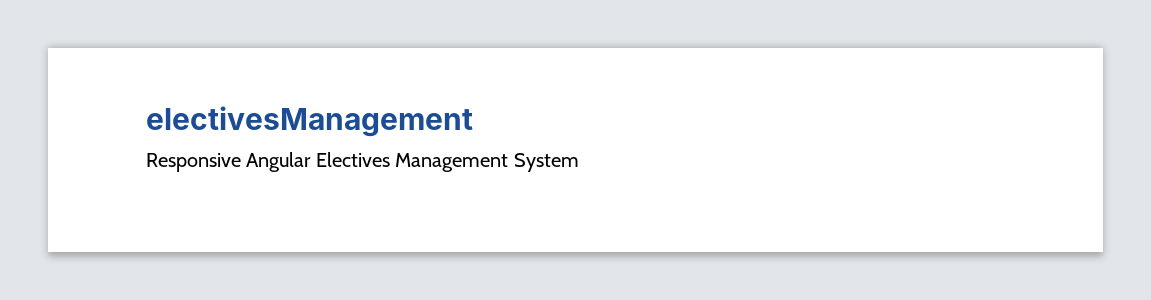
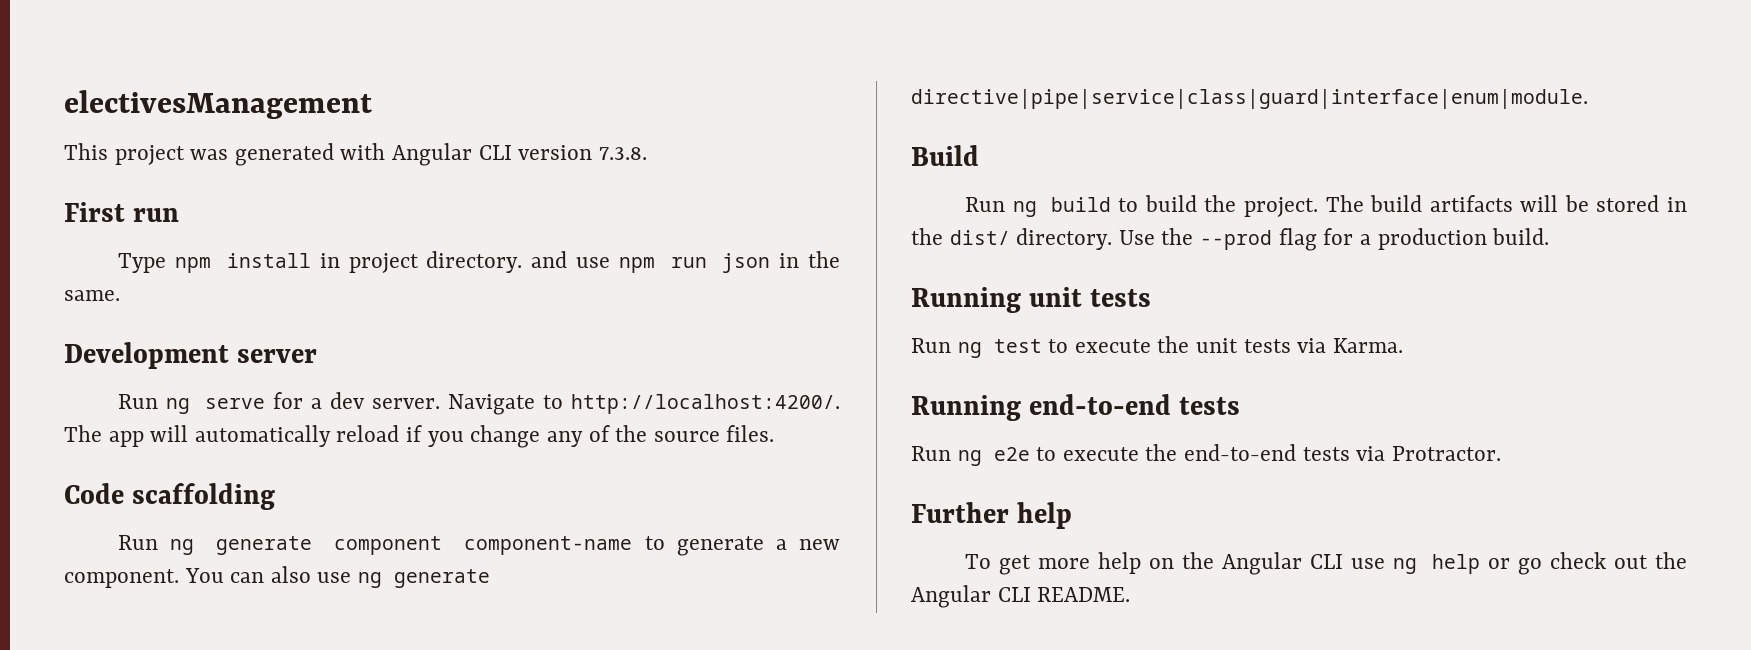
- Responsive Angular Electives Management System
+ This project was generated with Angular CLI version 7.3.8.
+ First run
+ Type npm install in project directory. and use npm run json in the same.
+ Development server
+ Run ng serve for a dev server. Navigate to http://localhost:4200/. The app will automatically reload if you change any of the source files.
+ Code scaffolding
+ Run ng generate component component-name to generate a new component. You can also use ng generate directive|pipe|service|class|guard|interface|enum|module.
+ Build
+ Run ng build to build the project. The build artifacts will be stored in the dist/ directory. Use the --prod flag for a production build.
+ Running unit tests
+ Run ng test to execute the unit tests via Karma.
+ Running end-to-end tests
+ Run ng e2e to execute the end-to-end tests via Protractor.
+ Further help
+ To get more help on the Angular CLI use ng help or go check out the Angular CLI README.

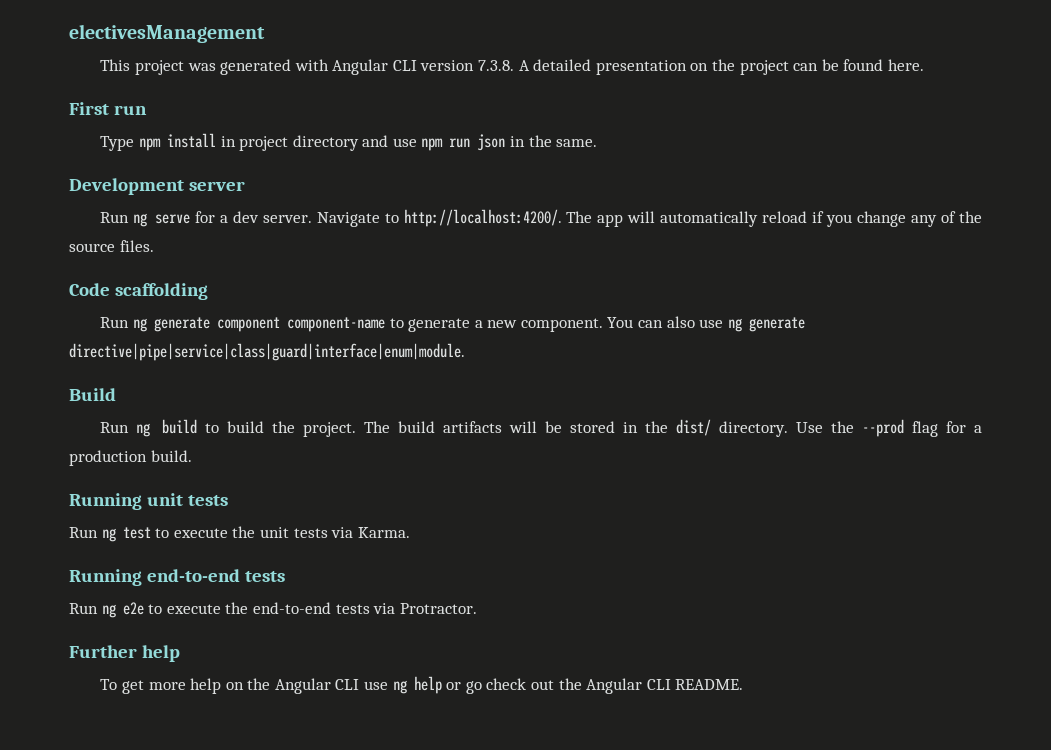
- This project was generated with Angular CLI version 7.3.8.
+ This project was generated with Angular CLI version 7.3.8. A detailed presentation on the project can be found here.
- Type npm install in project directory. and use npm run json in the same.
+ Type npm install in project directory and use npm run json in the same.

